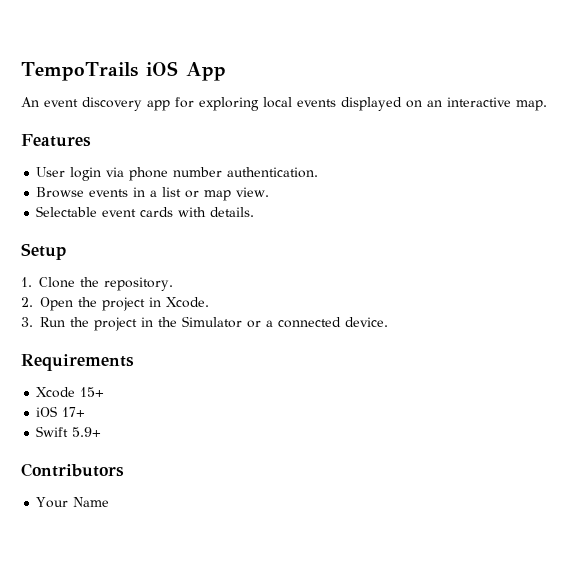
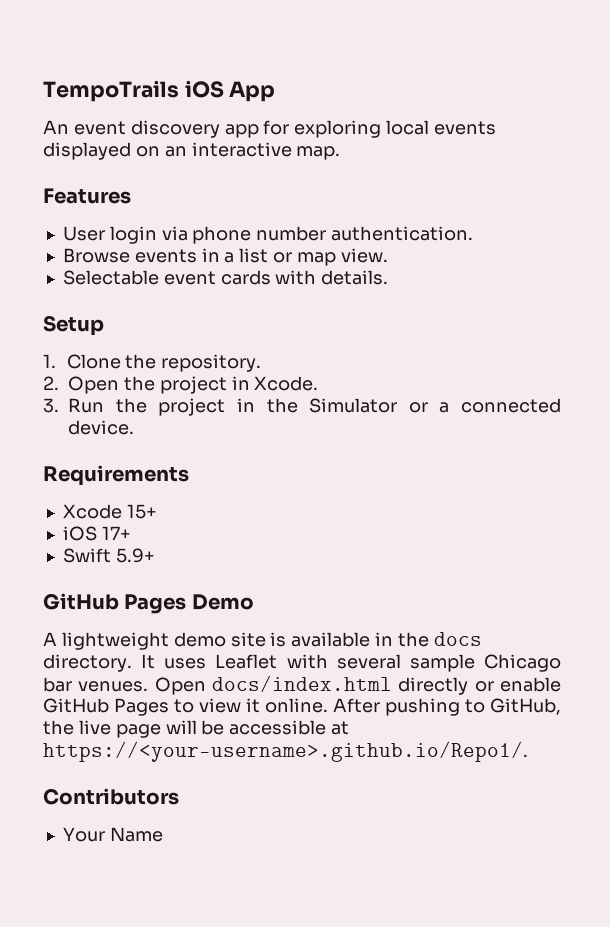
+ GitHub Pages Demo
+ A lightweight demo site is available in the docs directory. It uses Leaflet with several sample Chicago bar venues. Open docs/index.html directly or enable GitHub Pages to view it online. After pushing to GitHub, the live page will be accessible at https://<your-username>.github.io/Repo1/.

